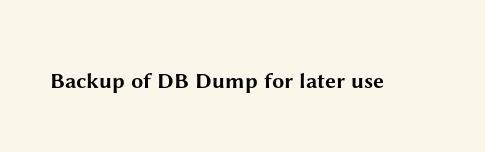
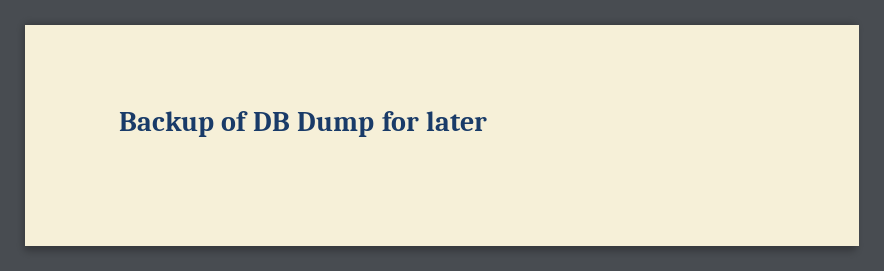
- Backup of DB Dump for later use
+ Backup of DB Dump for later

